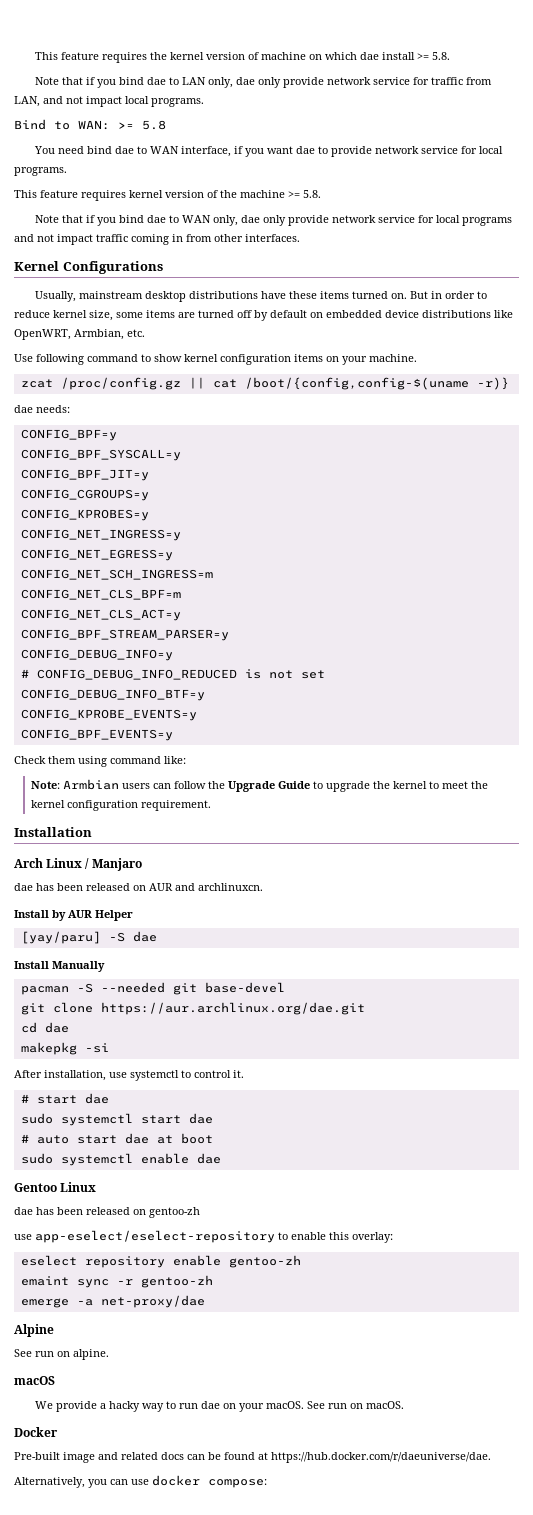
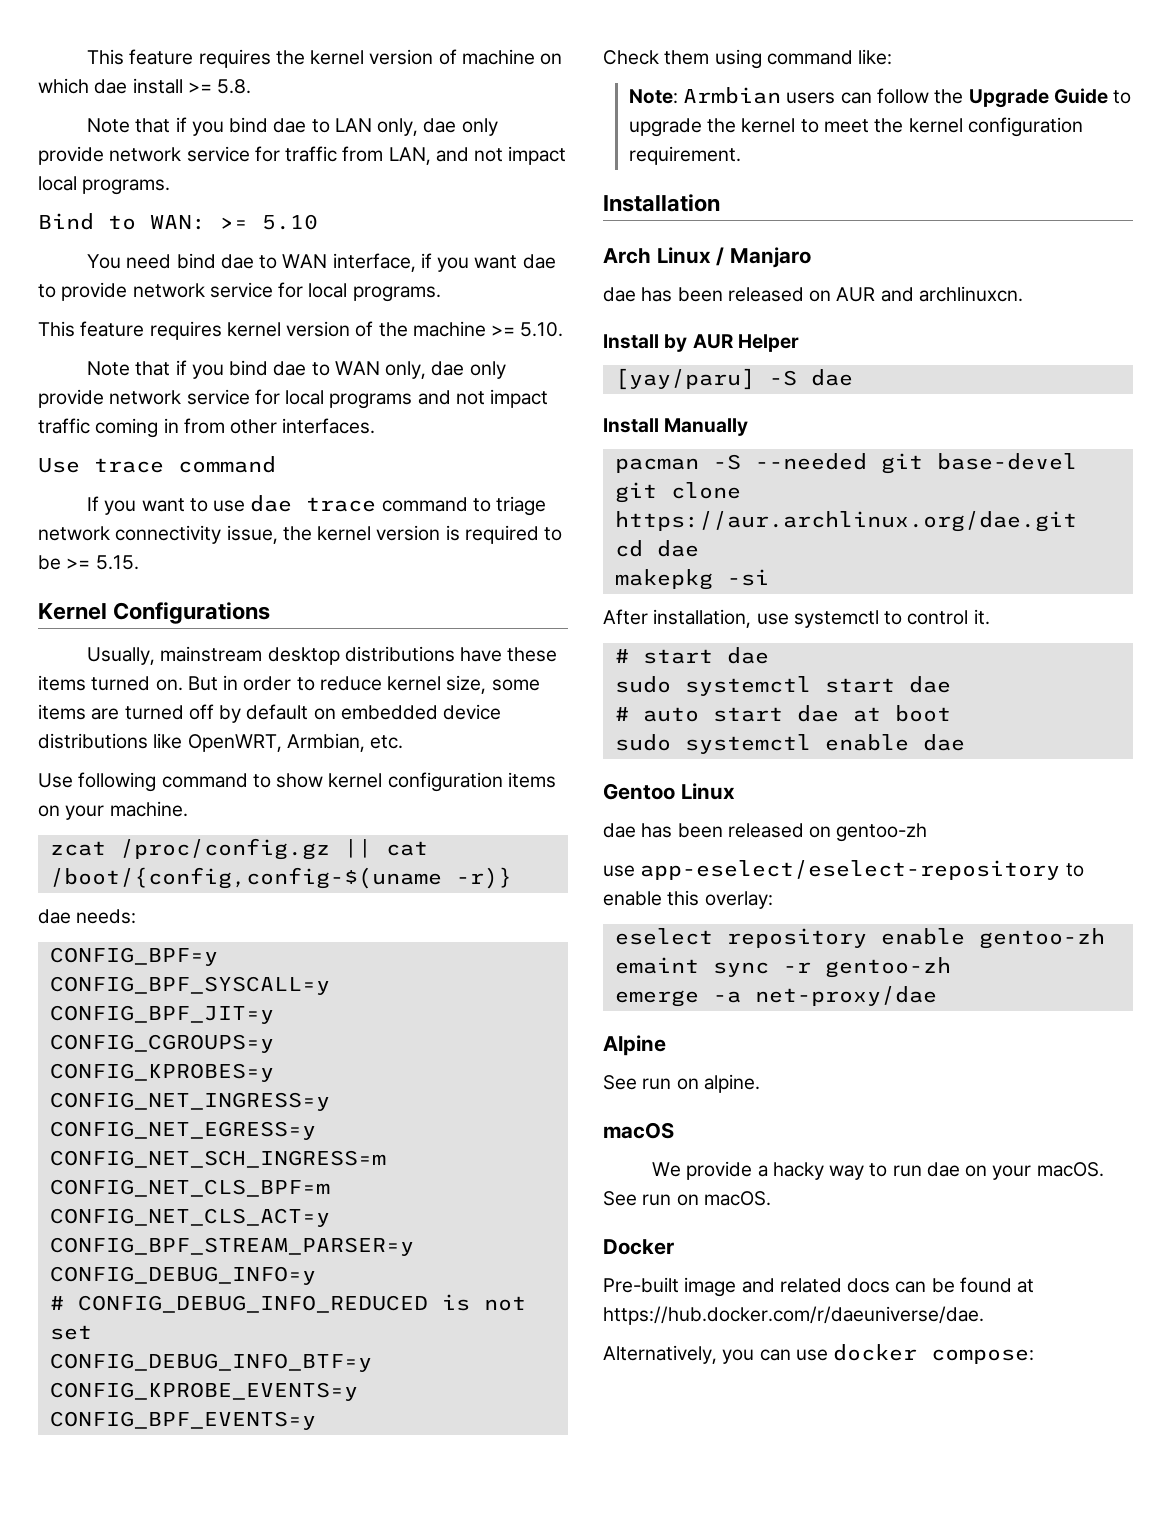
- Bind to WAN: >= 5.8
+ Bind to WAN: >= 5.10
- This feature requires kernel version of the machine >= 5.8.
+ This feature requires kernel version of the machine >= 5.10.
+ Use trace command
+ If you want to use dae trace command to triage network connectivity issue, the kernel version is required to be >= 5.15.

